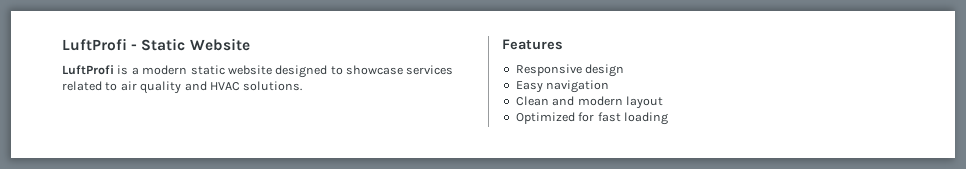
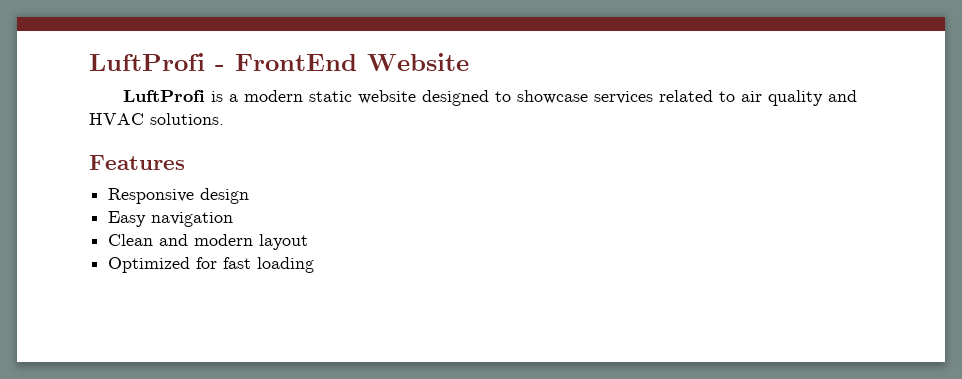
- LuftProfi - Static Website
+ LuftProfi - FrontEnd Website

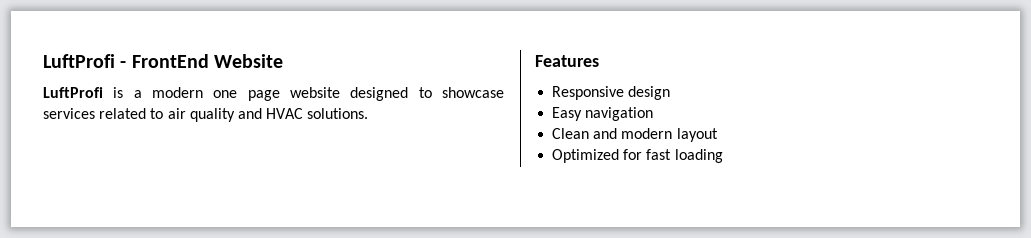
- LuftProfi is a modern static website designed to showcase services related to air quality and HVAC solutions.
+ LuftProfi is a modern one page website designed to showcase services related to air quality and HVAC solutions.

